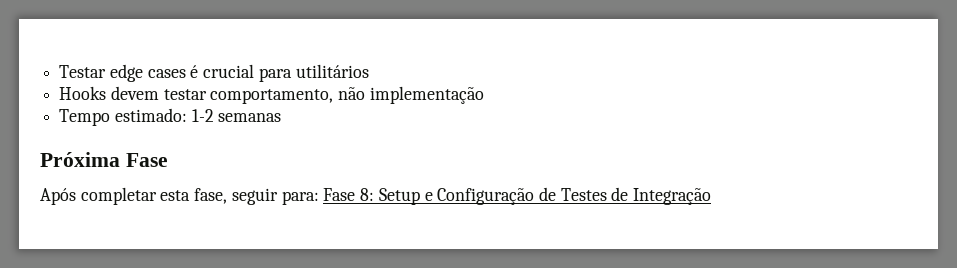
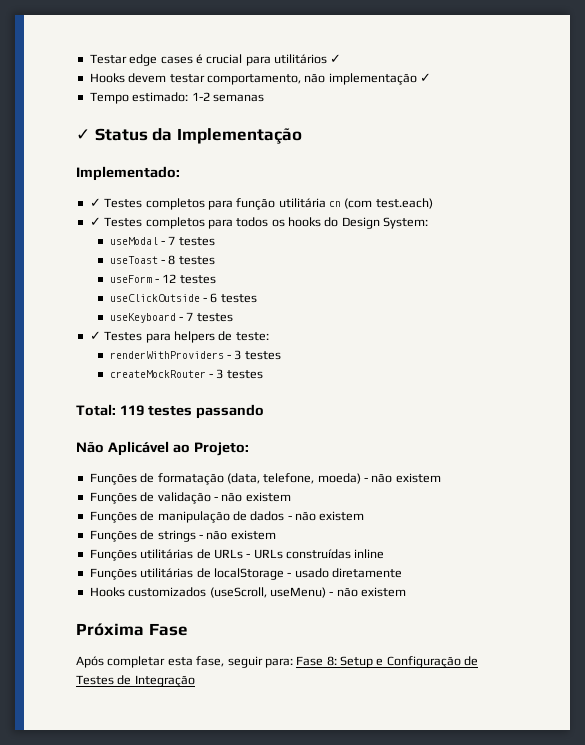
- Testar edge cases é crucial para utilitários
+ Testar edge cases é crucial para utilitários ✓
- Hooks devem testar comportamento, não implementação
+ Hooks devem testar comportamento, não implementação ✓
+ ✓ Status da Implementação
+ Implementado:
+ ✓ Testes completos para função utilitária cn (com test.each)
+ ✓ Testes completos para todos os hooks do Design System:
+ useModal - 7 testes
+ useToast - 8 testes
+ useForm - 12 testes
+ useClickOutside - 6 testes
+ useKeyboard - 7 testes
+ ✓ Testes para helpers de teste:
+ renderWithProviders - 3 testes
+ createMockRouter - 3 testes
+ Total: 119 testes passando
+ Não Aplicável ao Projeto:
+ Funções de formatação (data, telefone, moeda) - não existem
+ Funções de validação - não existem
+ Funções de manipulação de dados - não existem
+ Funções de strings - não existem
+ Funções utilitárias de URLs - URLs construídas inline
+ Funções utilitárias de localStorage - usado diretamente
+ Hooks customizados (useScroll, useMenu) - não existem

